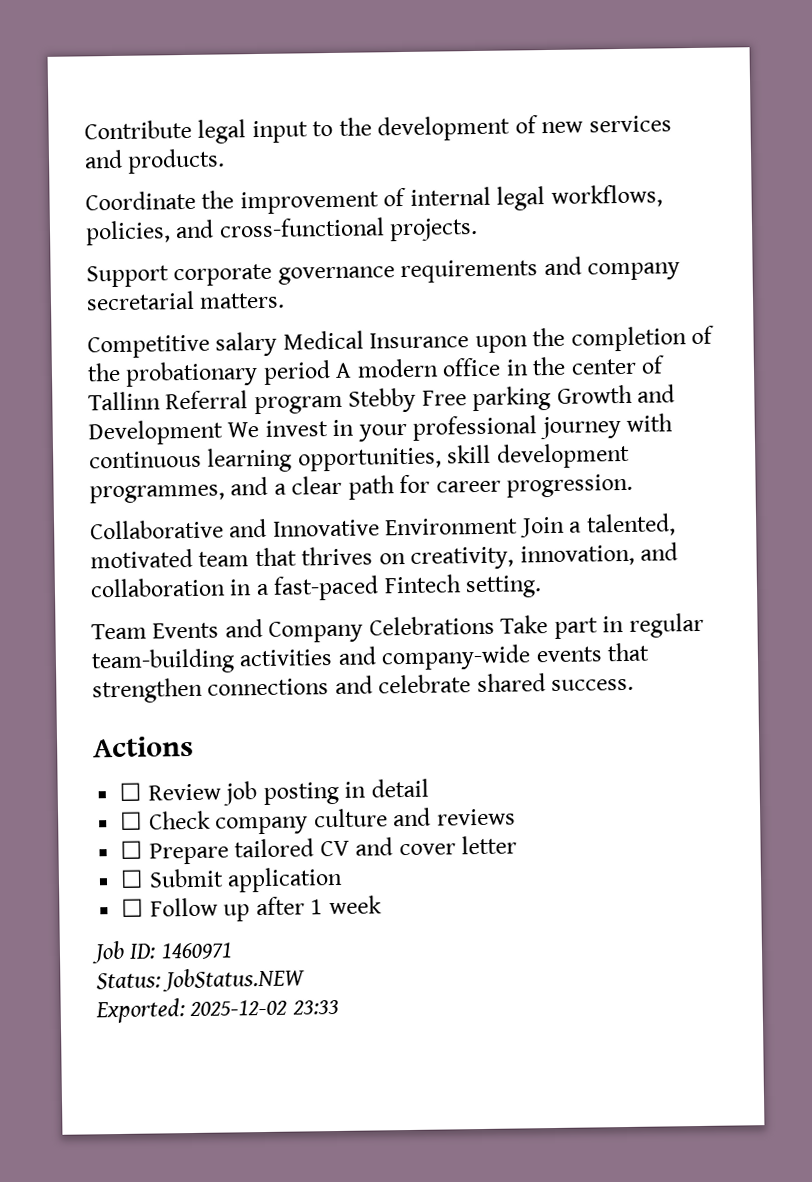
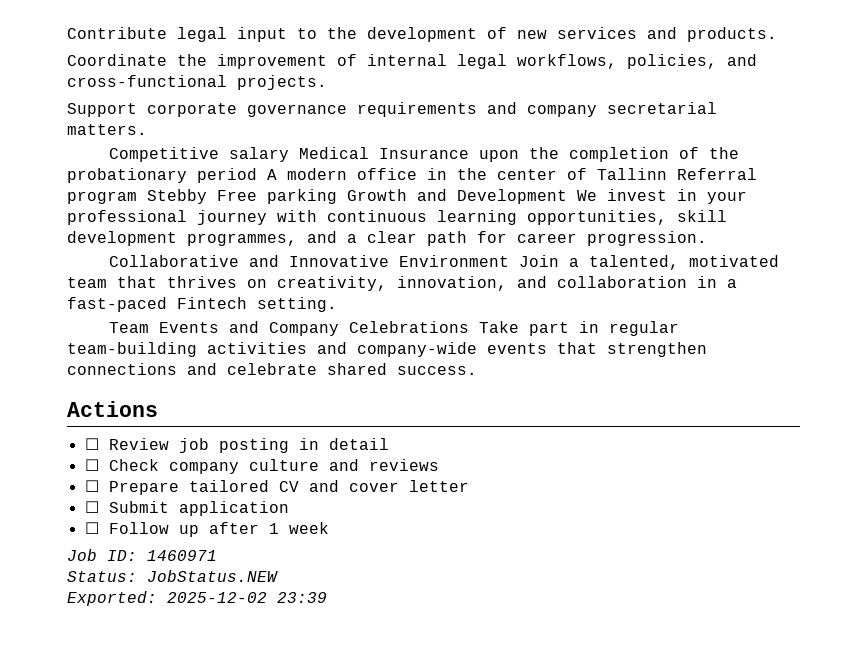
- Exported: 2025-12-02 23:33
+ Exported: 2025-12-02 23:39

